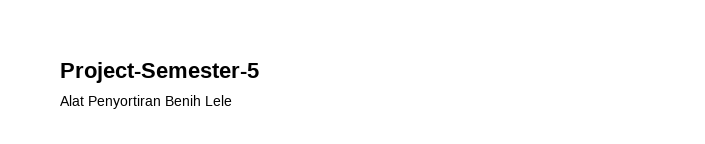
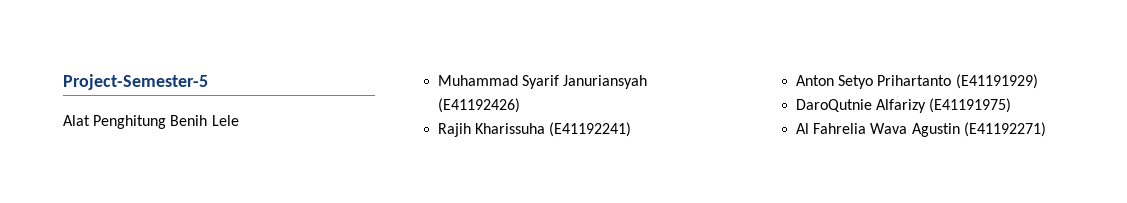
- Alat Penyortiran Benih Lele
+ Alat Penghitung Benih Lele
+ Muhammad Syarif Januriansyah (E41192426)
+ Rajih Kharissuha (E41192241)
+ Anton Setyo Prihartanto (E41191929)
+ DaroQutnie Alfarizy (E41191975)
+ Al Fahrelia Wava Agustin (E41192271)

